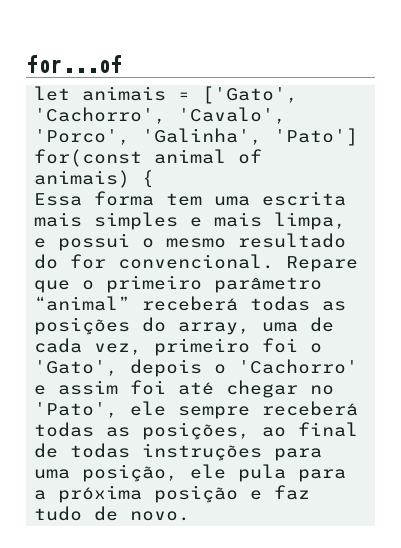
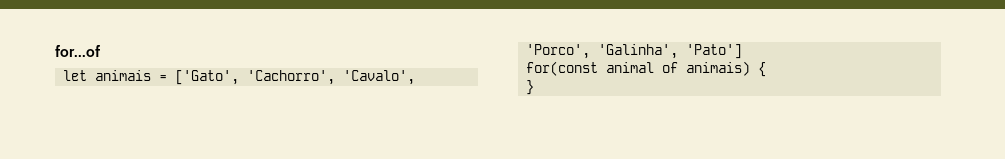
- Essa forma tem uma escrita mais simples e mais limpa, e possui o mesmo resultado do for convencional. Repare que o primeiro parâmetro “animal” receberá todas as posições do array, uma de cada vez, primeiro foi o 'Gato', depois o 'Cachorro' e assim foi até chegar no 'Pato', ele sempre receberá todas as posições, ao final de todas instruções para uma posição, ele pula para a próxima posição e faz tudo de novo.
+ }

